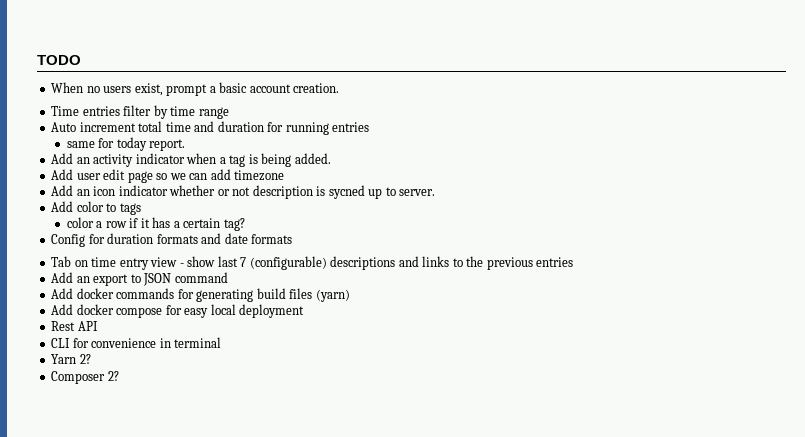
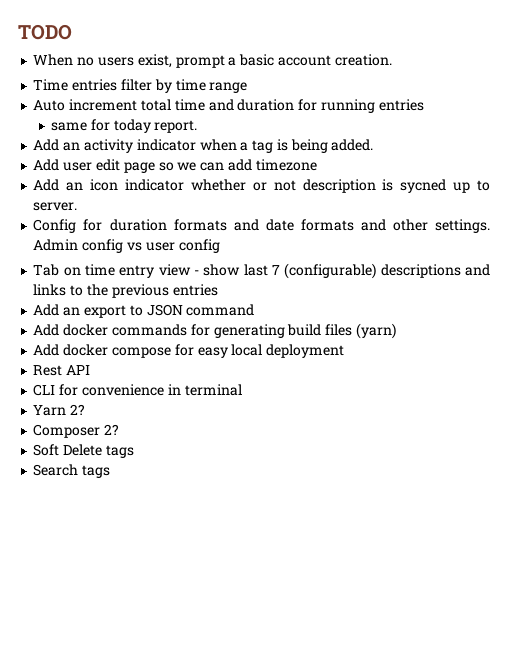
- Add color to tags
- color a row if it has a certain tag?
- Config for duration formats and date formats
+ Config for duration formats and date formats and other settings. Admin config vs user config
+ Soft Delete tags
+ Search tags

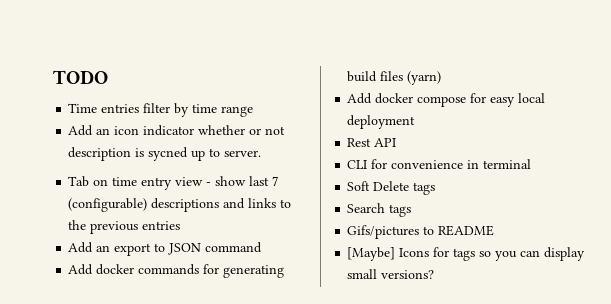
- When no users exist, prompt a basic account creation.
- Auto increment total time and duration for running entries
- same for today report.
- Add an activity indicator when a tag is being added.
- Add user edit page so we can add timezone
- Config for duration formats and date formats and other settings. Admin config vs user config
- Yarn 2?
- Composer 2?
+ Gifs/pictures to README
+ [Maybe] Icons for tags so you can display small versions?

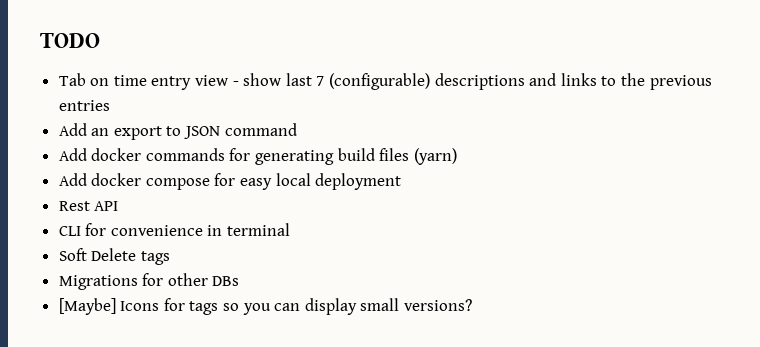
- Time entries filter by time range
- Add an icon indicator whether or not description is sycned up to server.
- Search tags
- Gifs/pictures to README
+ Migrations for other DBs

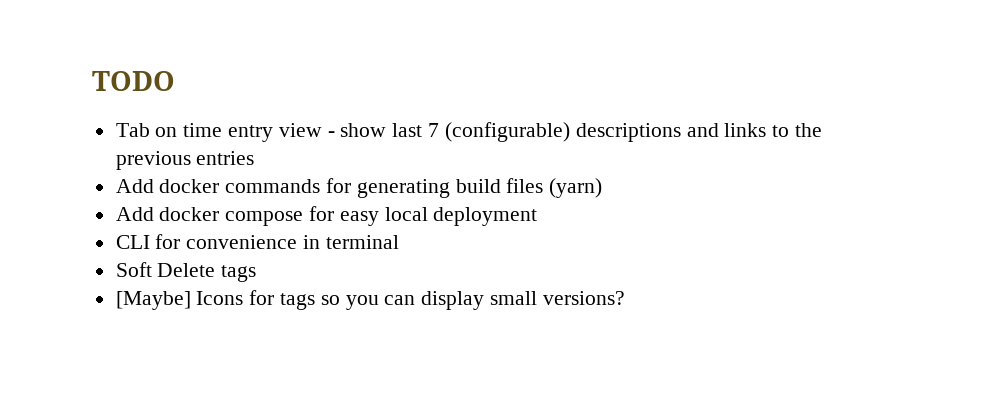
- Add an export to JSON command
- Rest API
- Migrations for other DBs

